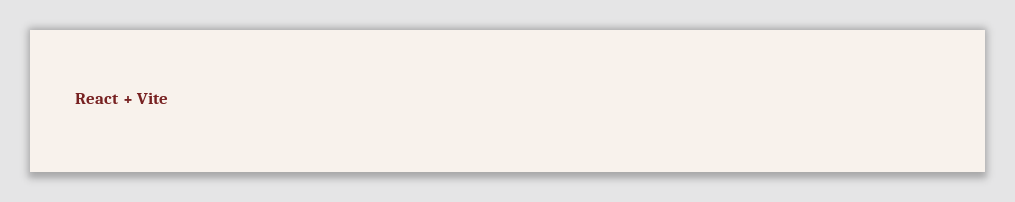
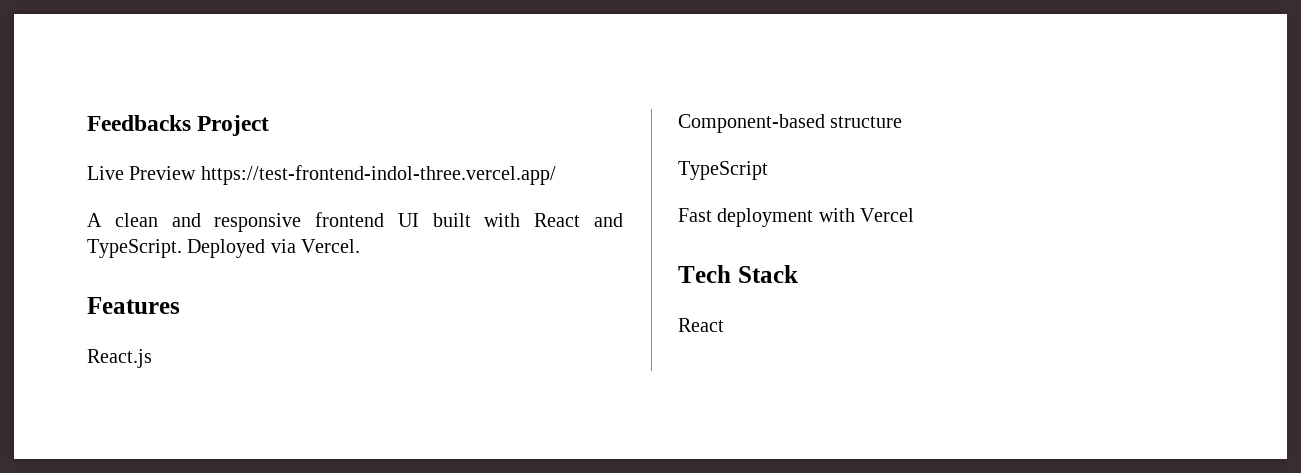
- React + Vite
+ Feedbacks Project
+ Live Preview https://test-frontend-indol-three.vercel.app/
+ A clean and responsive frontend UI built with React and TypeScript. Deployed via Vercel.
+ Features
+ React.js
+ Component-based structure
+ TypeScript
+ Fast deployment with Vercel
+ Tech Stack
+ React

